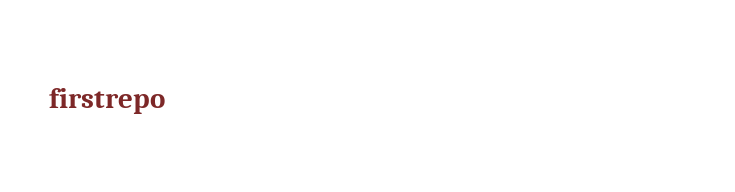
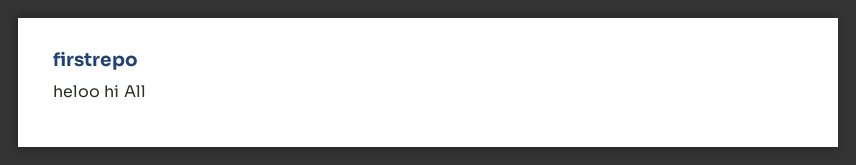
+ heloo hi All

